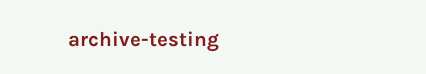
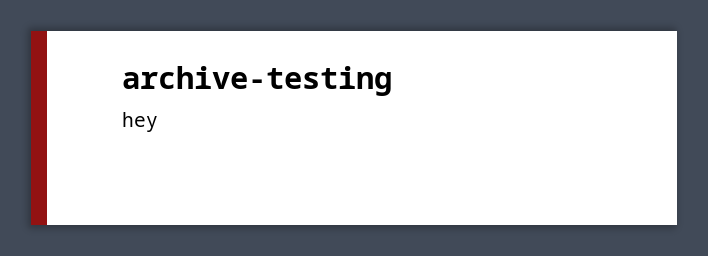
+ hey

